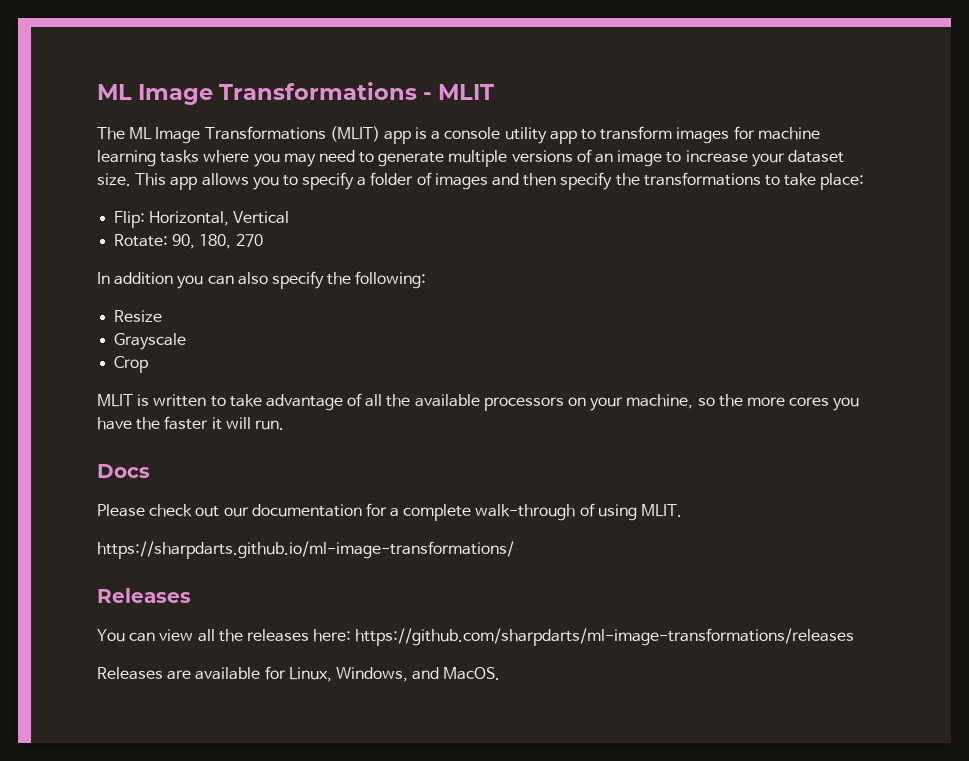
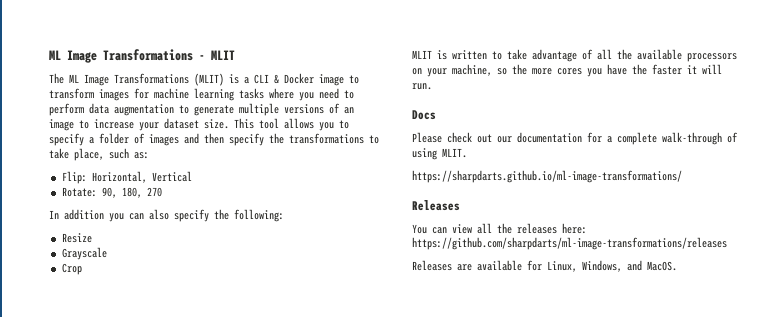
- The ML Image Transformations (MLIT) app is a console utility app to transform images for machine learning tasks where you may need to generate multiple versions of an image to increase your dataset size.
+ The ML Image Transformations (MLIT) is a CLI & Docker image to transform images for machine learning tasks where you need to perform data augmentation to generate multiple versions of an image to increase your dataset size.
- This app allows you to specify a folder of images and then specify the transformations to take place:
+ This tool allows you to specify a folder of images and then specify the transformations to take place, such as:

